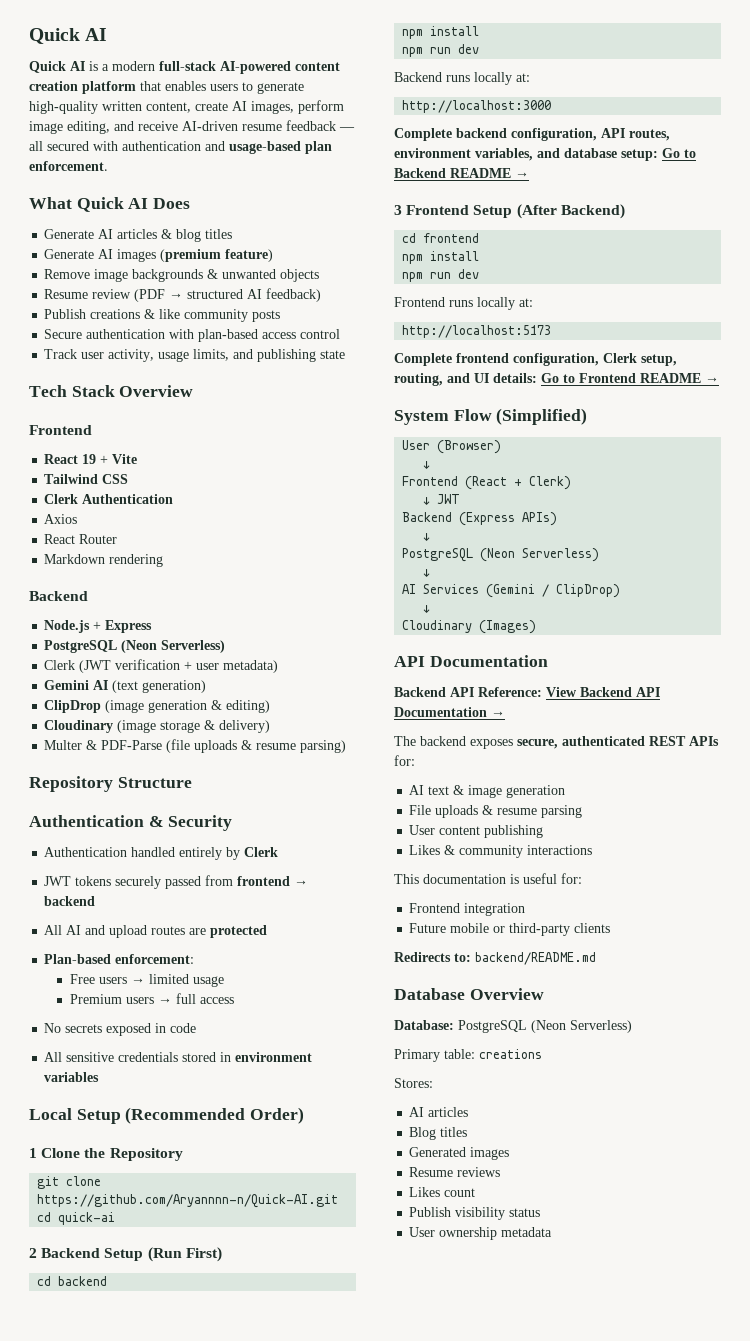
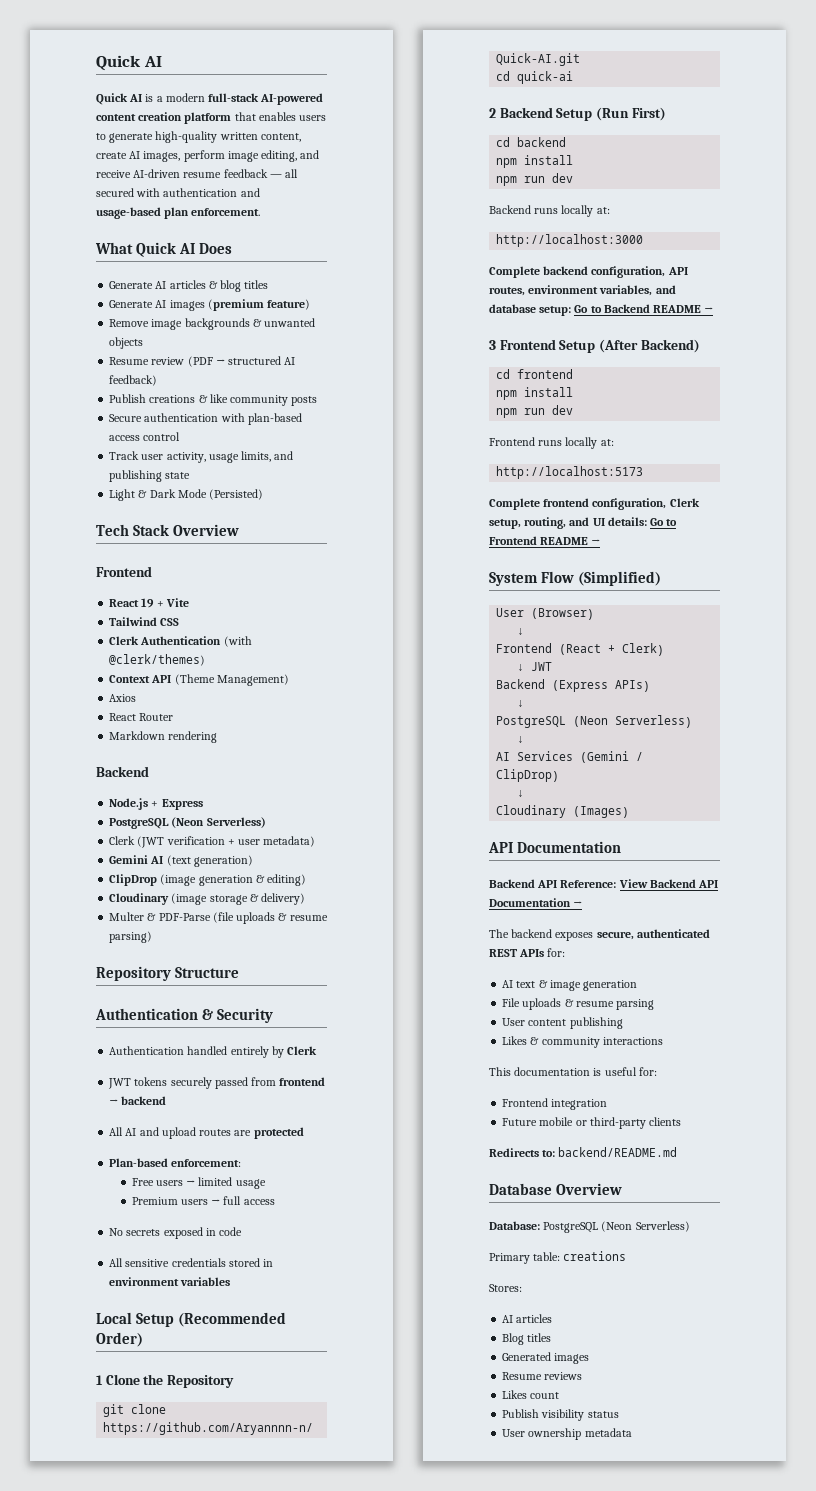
+ Light & Dark Mode (Persisted)
- Clerk Authentication
+ Clerk Authentication (with @clerk/themes)
+ Context API (Theme Management)

